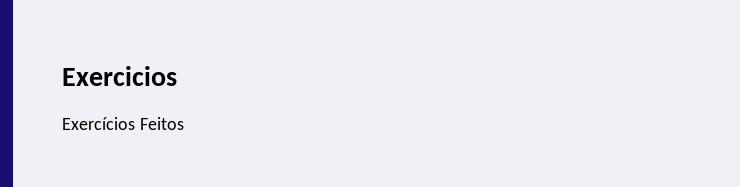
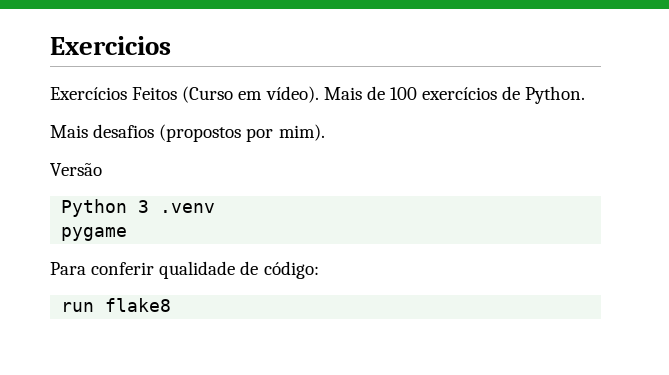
- Exercícios Feitos
+ Exercícios Feitos (Curso em vídeo). Mais de 100 exercícios de Python.
+ Mais desafios (propostos por mim).
+ Versão
+ Python 3 .venv
+ pygame
+ Para conferir qualidade de código:
+ run flake8

